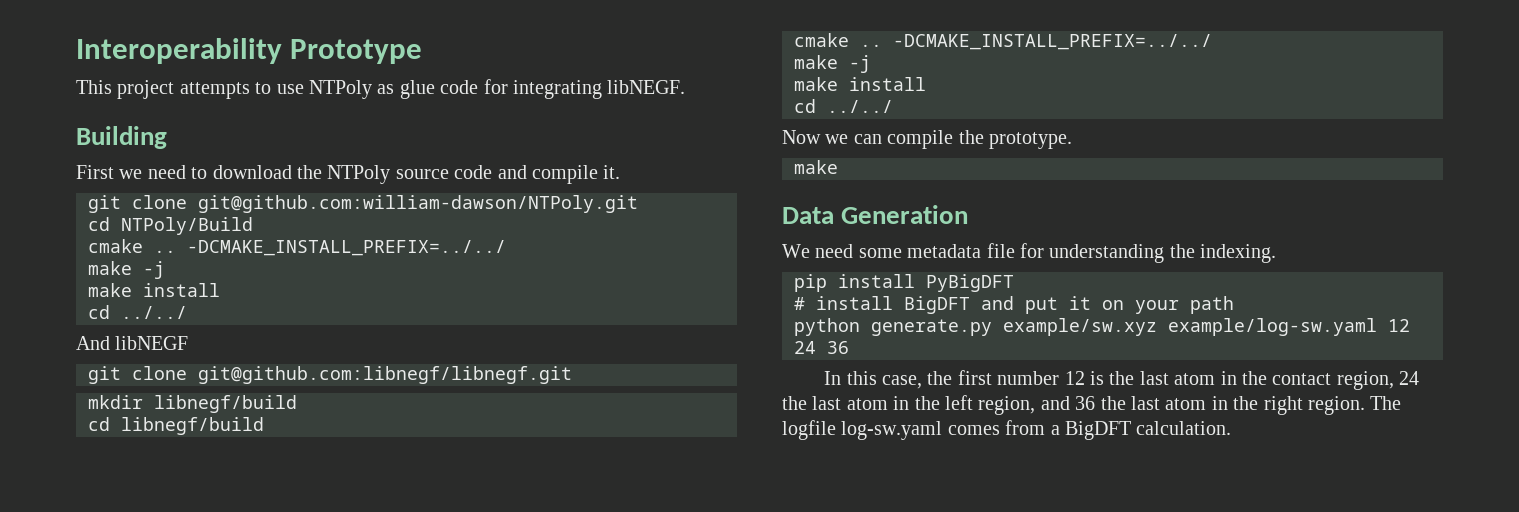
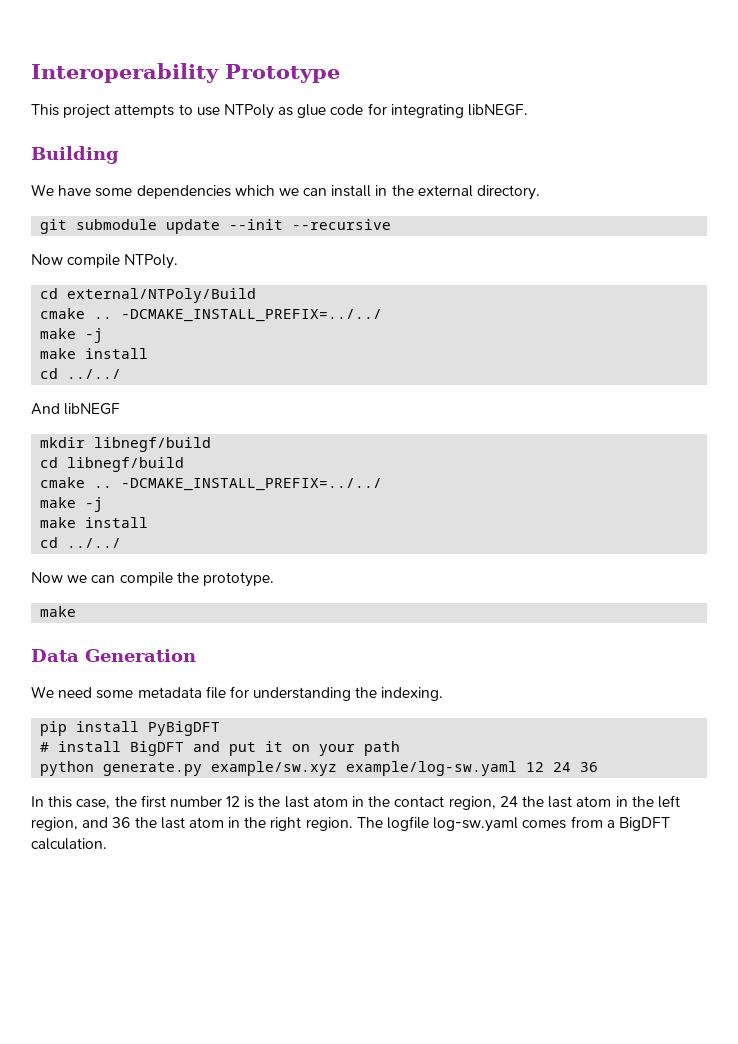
- First we need to download the NTPoly source code and compile it.
- git clone git@github.com:william-dawson/NTPoly.git
- cd NTPoly/Build
+ We have some dependencies which we can install in the external directory.
+ git submodule update --init --recursive
+ Now compile NTPoly.
+ cd external/NTPoly/Build
- git clone git@github.com:libnegf/libnegf.git

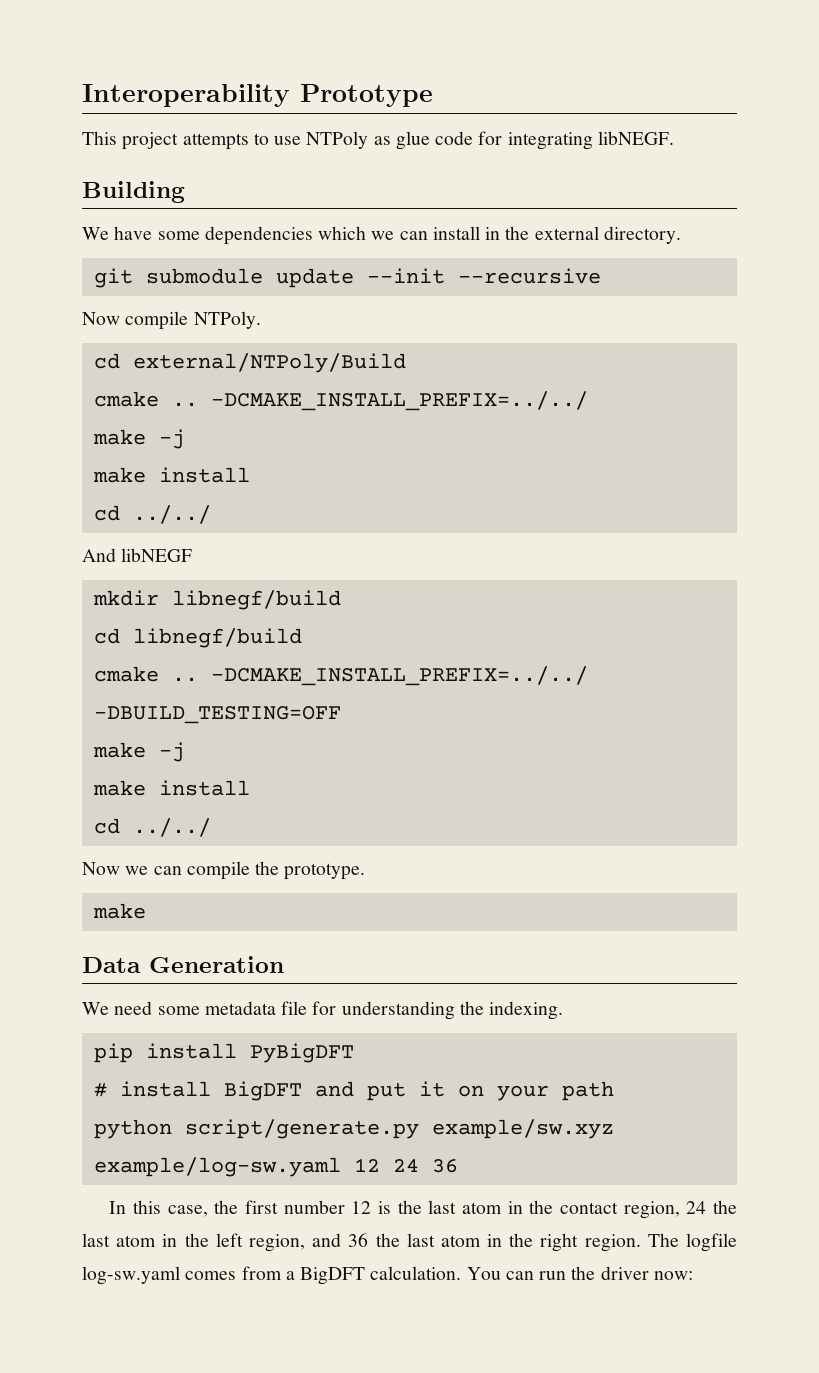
  cd libnegf/build
- cmake .. -DCMAKE_INSTALL_PREFIX=../../
+ cmake .. -DCMAKE_INSTALL_PREFIX=../../ -DBUILD_TESTING=OFF
- python generate.py example/sw.xyz example/log-sw.yaml 12 24 36
+ python script/generate.py example/sw.xyz example/log-sw.yaml 12 24 36
+ You can run the driver now:

